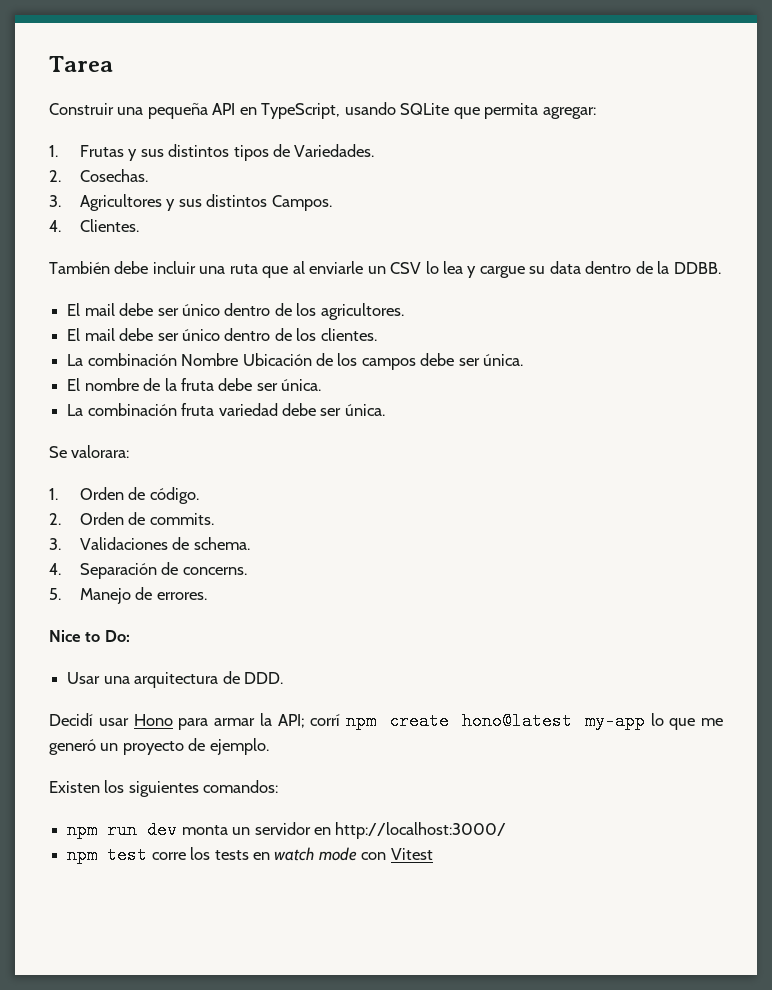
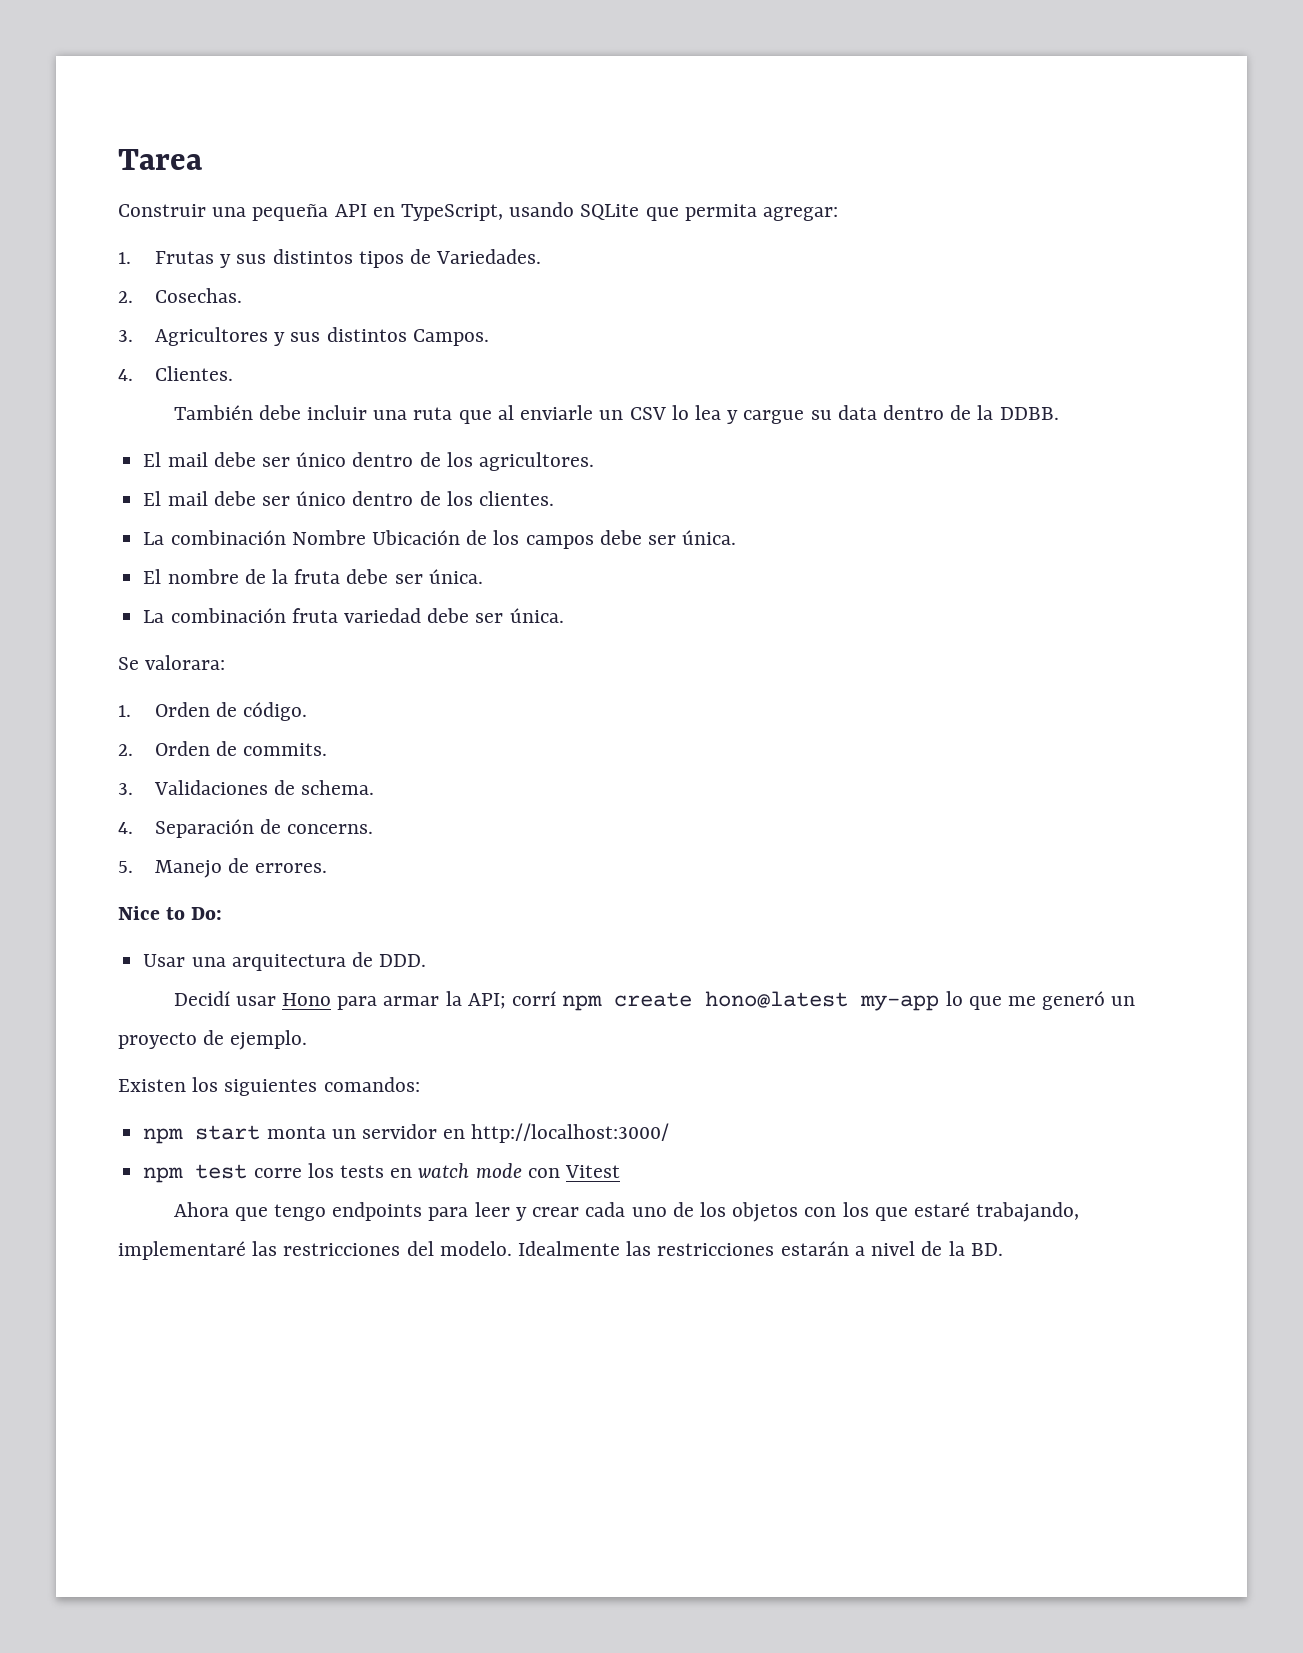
- npm run dev monta un servidor en http://localhost:3000/
+ npm start monta un servidor en http://localhost:3000/
+ Ahora que tengo endpoints para leer y crear cada uno de los objetos con los que estaré trabajando, implementaré las restricciones del modelo. Idealmente las restricciones estarán a nivel de la BD.

